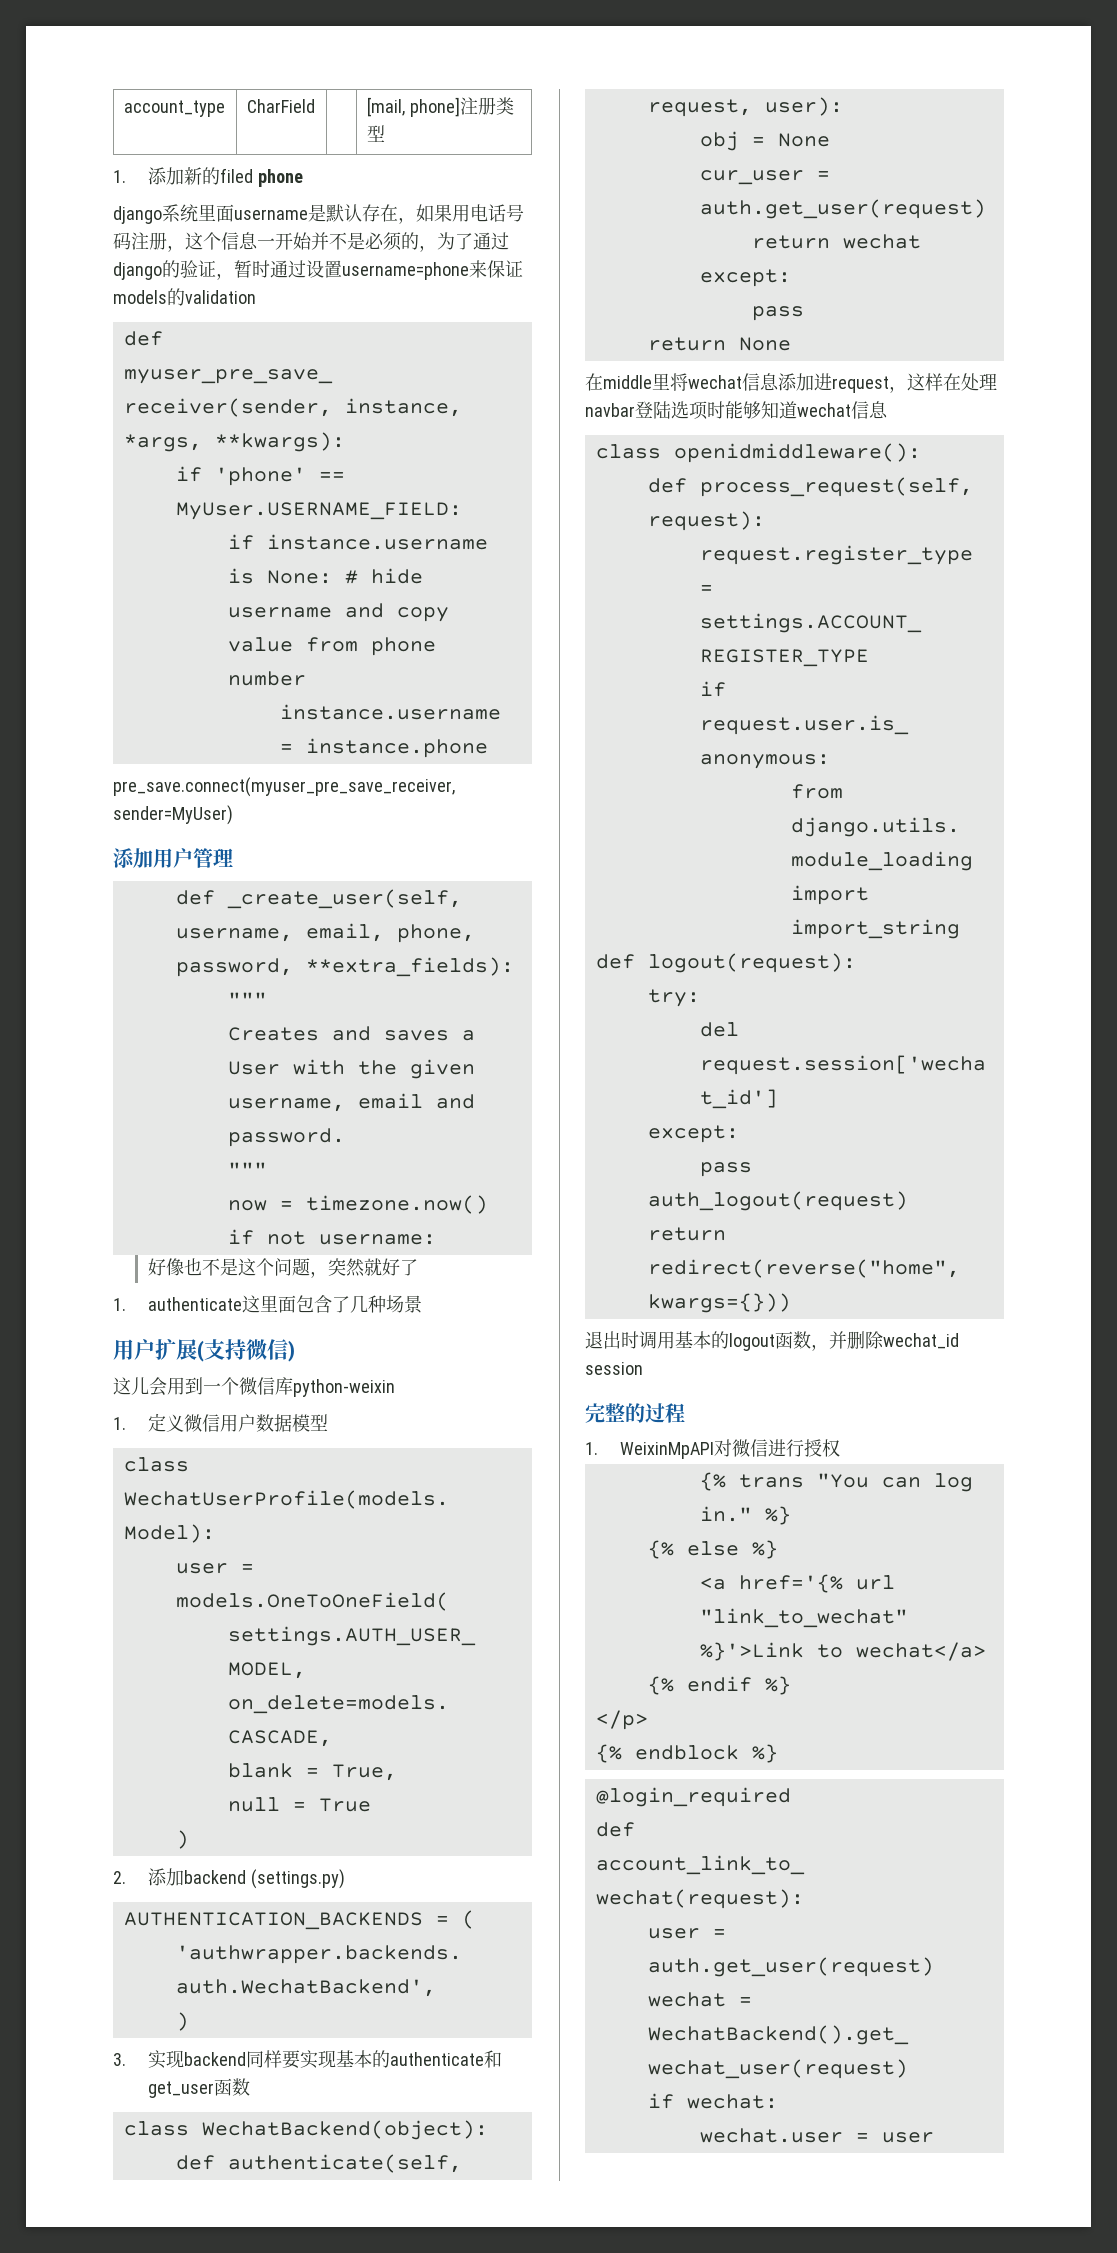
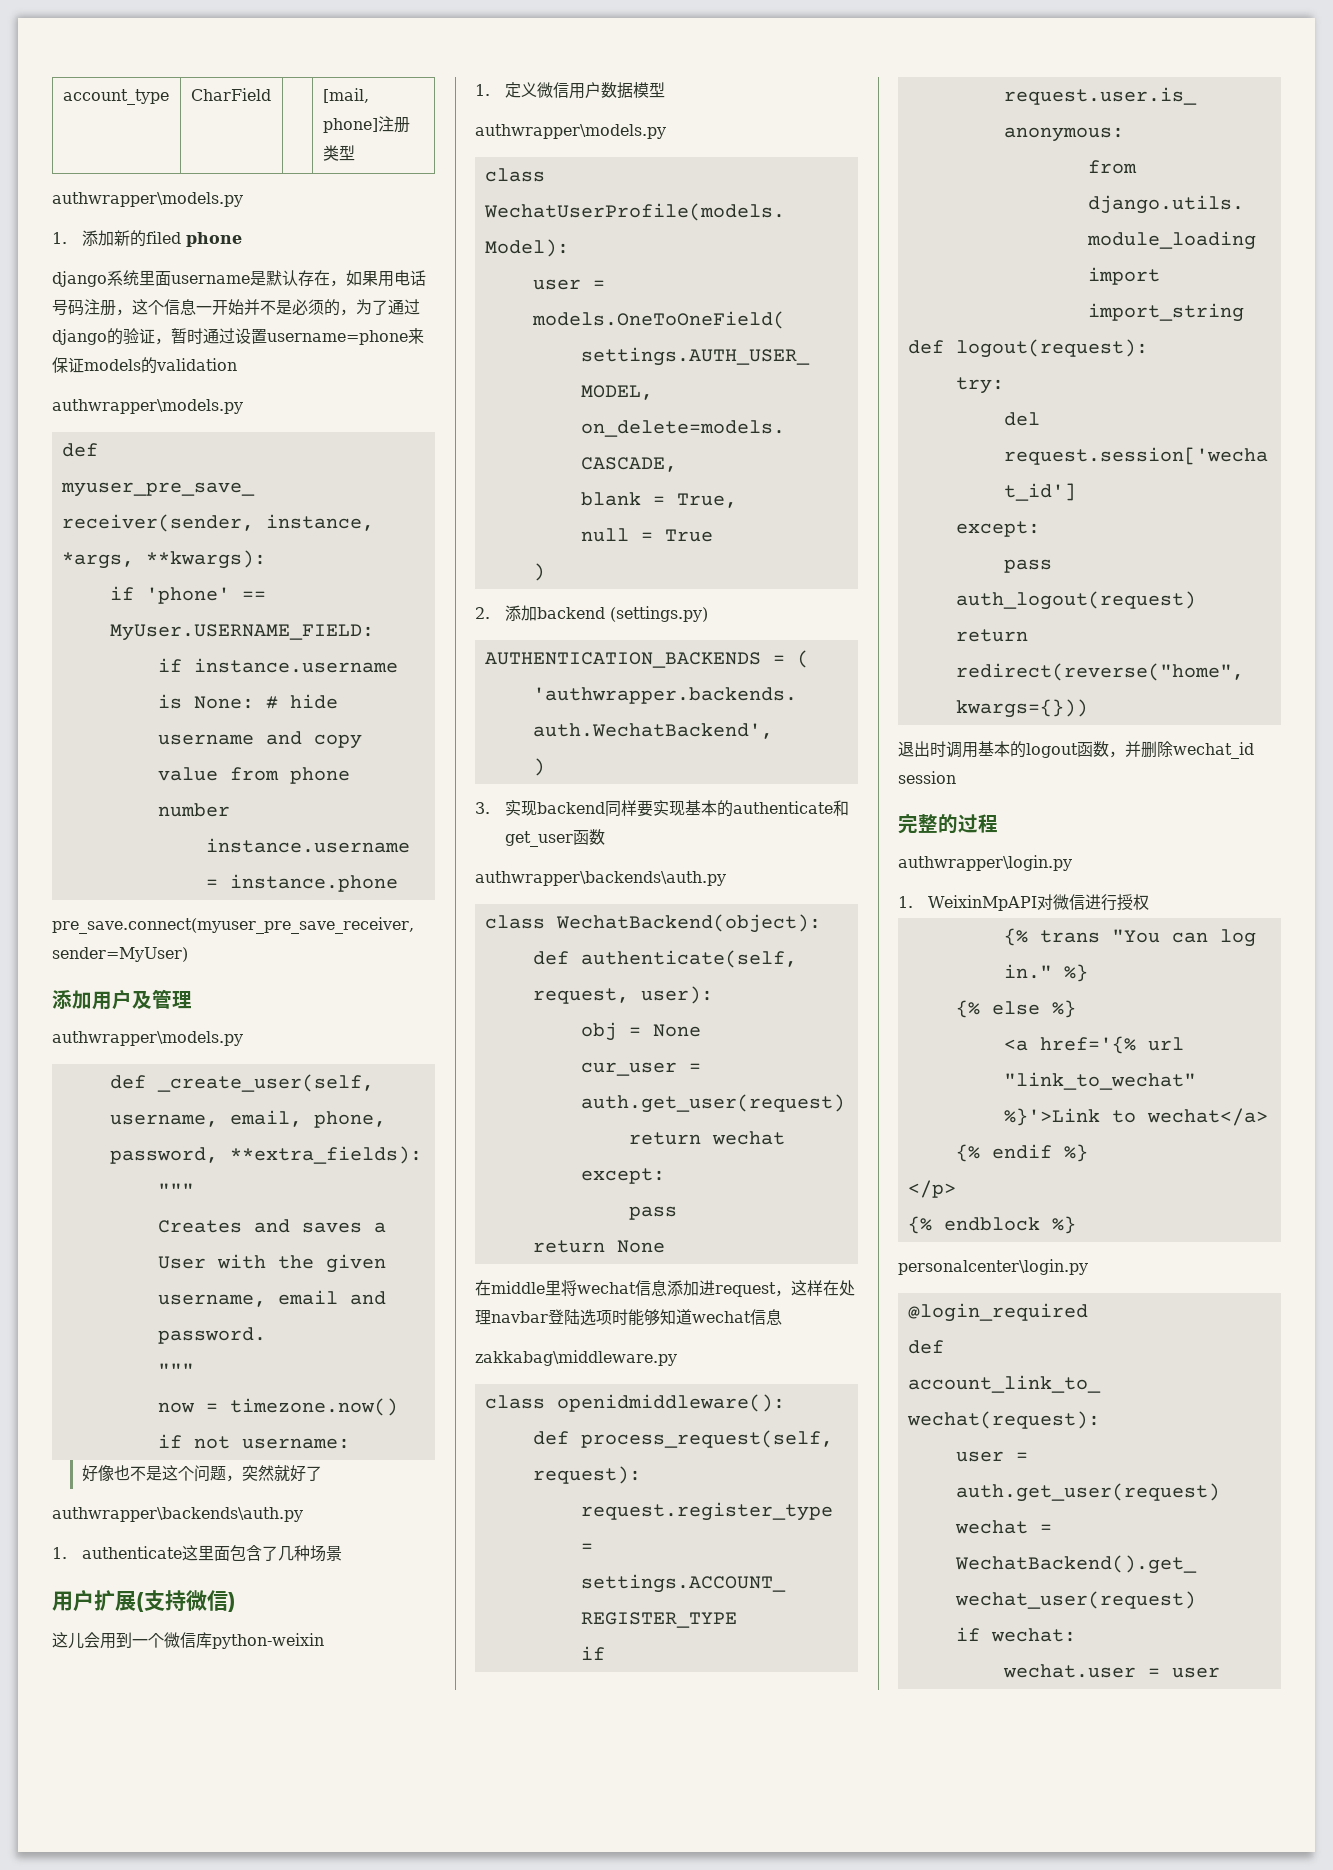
  account_type | CharField | | [mail, phone]注册类型
+ authwrapper\models.py
  django系统里面username是默认存在，如果用电话号码注册，这个信息一开始并不是必须的，为了通过django的验证，暂时通过设置username=phone来保证models的validation
+ authwrapper\models.py
- 添加用户管理
+ 添加用户及管理
+ authwrapper\models.py
  好像也不是这个问题，突然就好了
+ authwrapper\backends\auth.py
  1.定义微信用户数据模型
+ authwrapper\models.py
  3.实现backend同样要实现基本的authenticate和get_user函数
+ authwrapper\backends\auth.py
+ zakkabag\middleware.py
+ authwrapper\login.py
+ personalcenter\login.py

